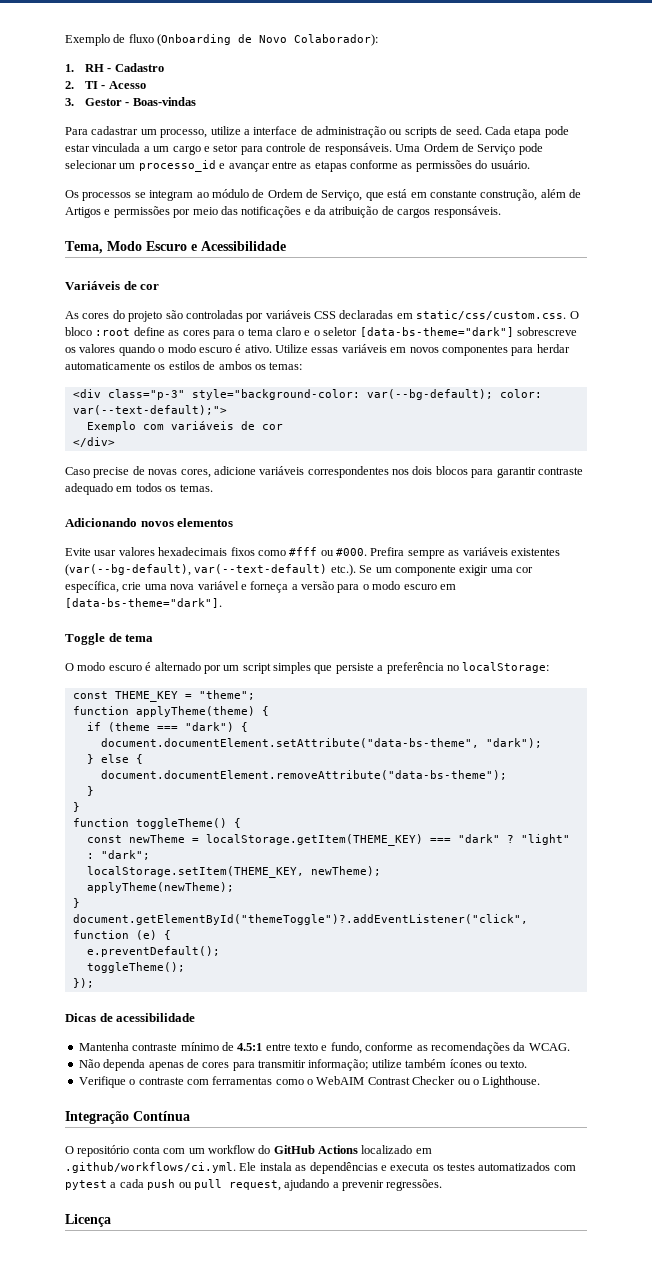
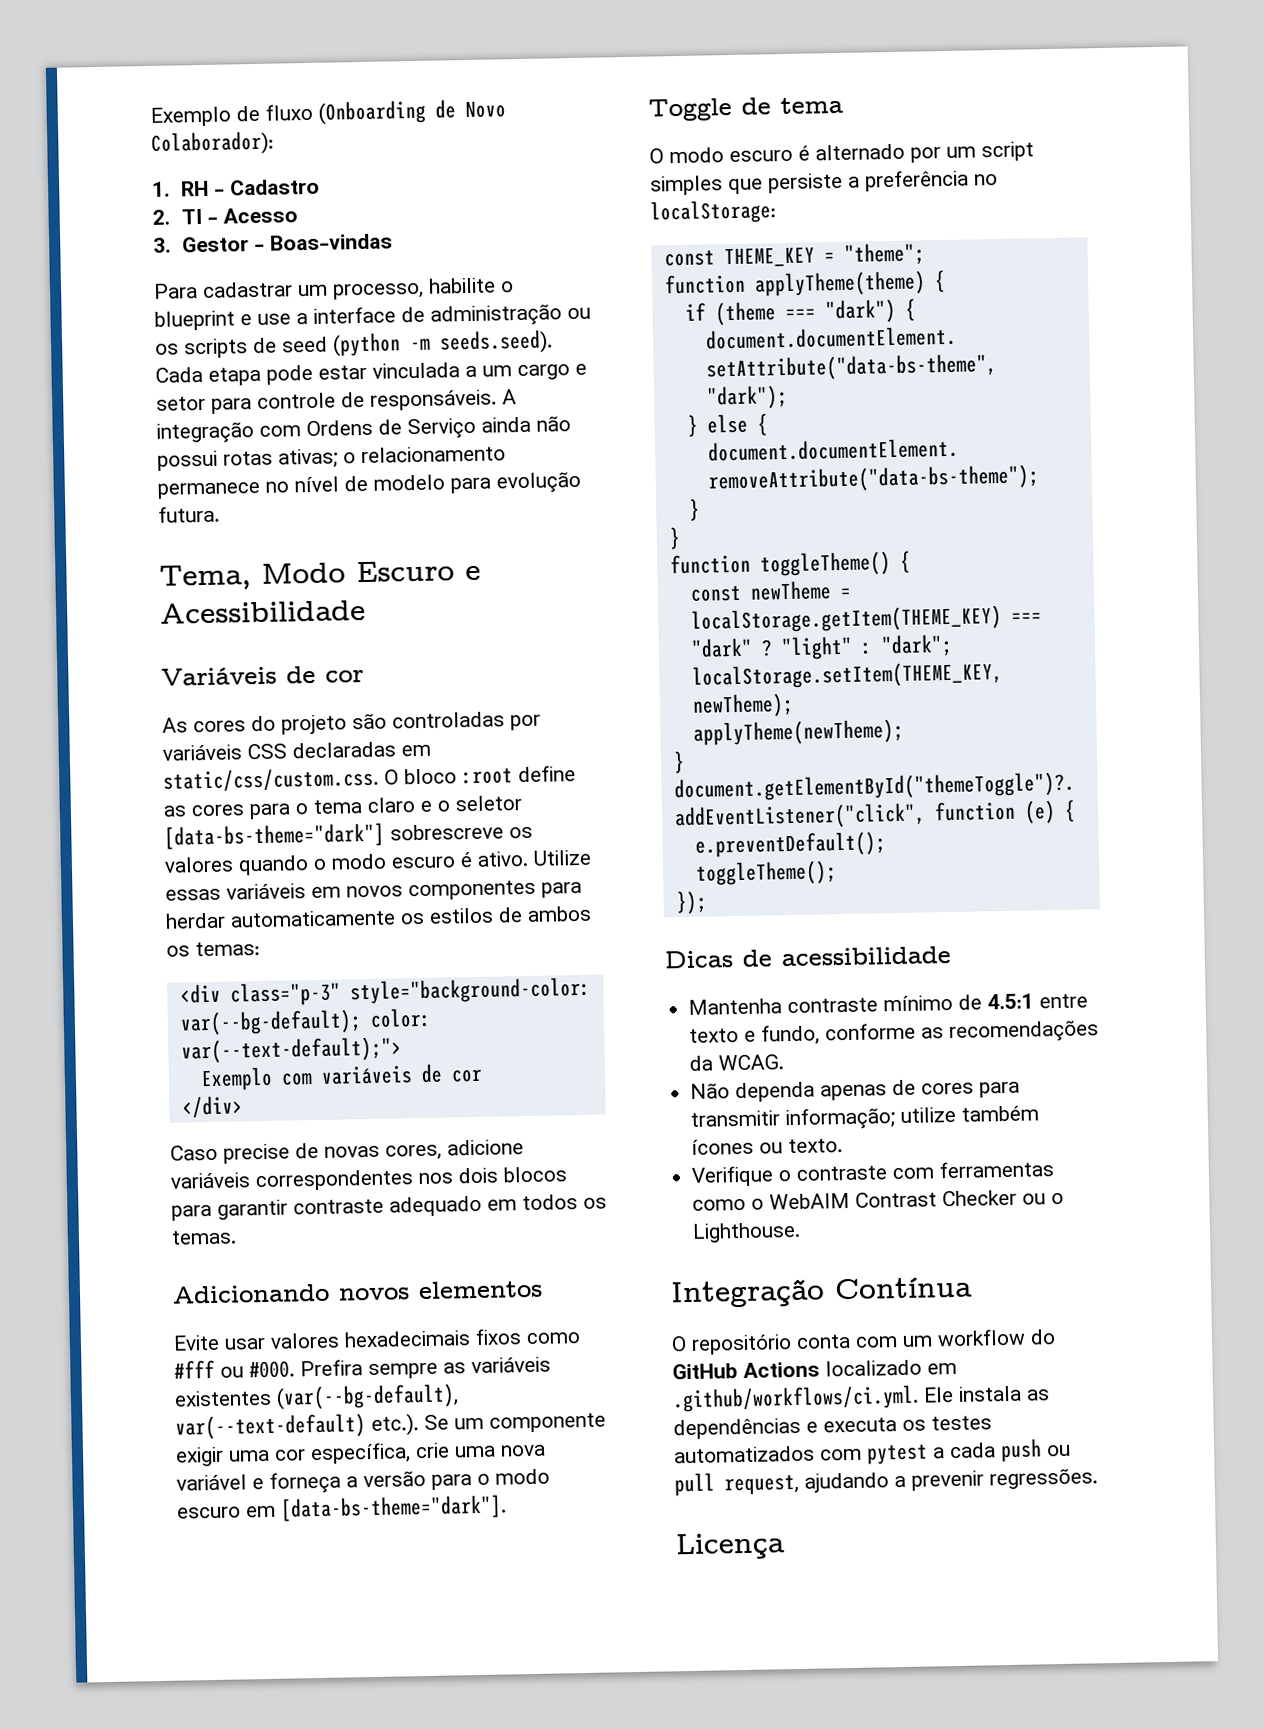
- Para cadastrar um processo, utilize a interface de administração ou scripts de seed. Cada etapa pode estar vinculada a um cargo e setor para controle de responsáveis.
+ Para cadastrar um processo, habilite o blueprint e use a interface de administração ou os scripts de seed (python -m seeds.seed). Cada etapa pode estar vinculada a um cargo e setor para controle de responsáveis.
- Uma Ordem de Serviço pode selecionar um processo_id e avançar entre as etapas conforme as permissões do usuário.
- Os processos se integram ao módulo de Ordem de Serviço, que está em constante construção, além de Artigos e permissões por meio das notificações e da atribuição de cargos responsáveis.
+ A integração com Ordens de Serviço ainda não possui rotas ativas; o relacionamento permanece no nível de modelo para evolução futura.

